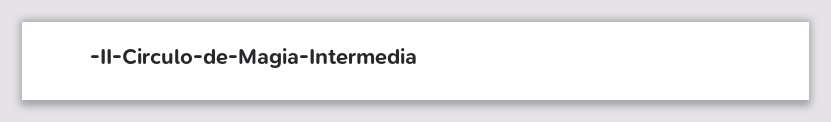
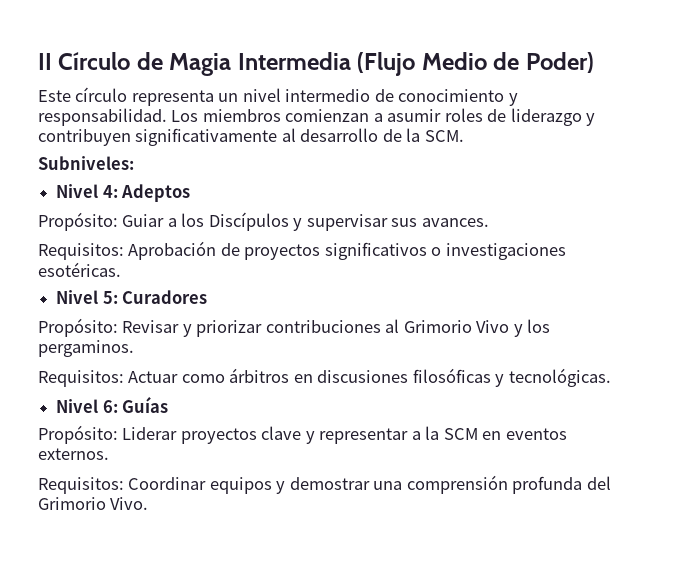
- -II-Circulo-de-Magia-Intermedia
+ II Círculo de Magia Intermedia (Flujo Medio de Poder)
+ Este círculo representa un nivel intermedio de conocimiento y responsabilidad. Los miembros comienzan a asumir roles de liderazgo y contribuyen significativamente al desarrollo de la SCM.
+ Subniveles:
+ Nivel 4: Adeptos
+ Propósito: Guiar a los Discípulos y supervisar sus avances.
+ Requisitos: Aprobación de proyectos significativos o investigaciones esotéricas.
+ Nivel 5: Curadores
+ Propósito: Revisar y priorizar contribuciones al Grimorio Vivo y los pergaminos.
+ Requisitos: Actuar como árbitros en discusiones filosóficas y tecnológicas.
+ Nivel 6: Guías
+ Propósito: Liderar proyectos clave y representar a la SCM en eventos externos.
+ Requisitos: Coordinar equipos y demostrar una comprensión profunda del Grimorio Vivo.

